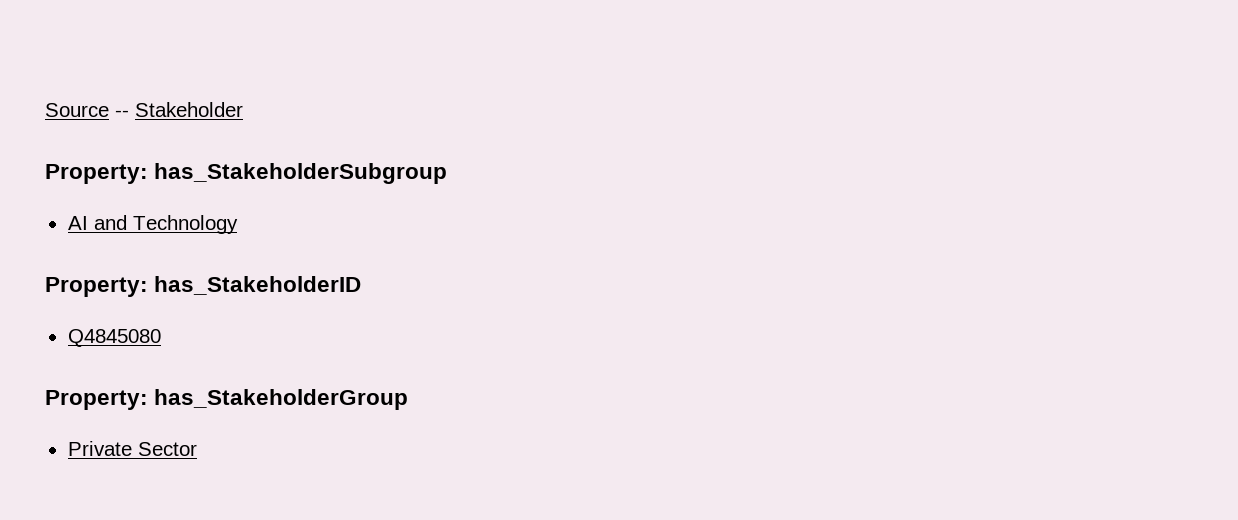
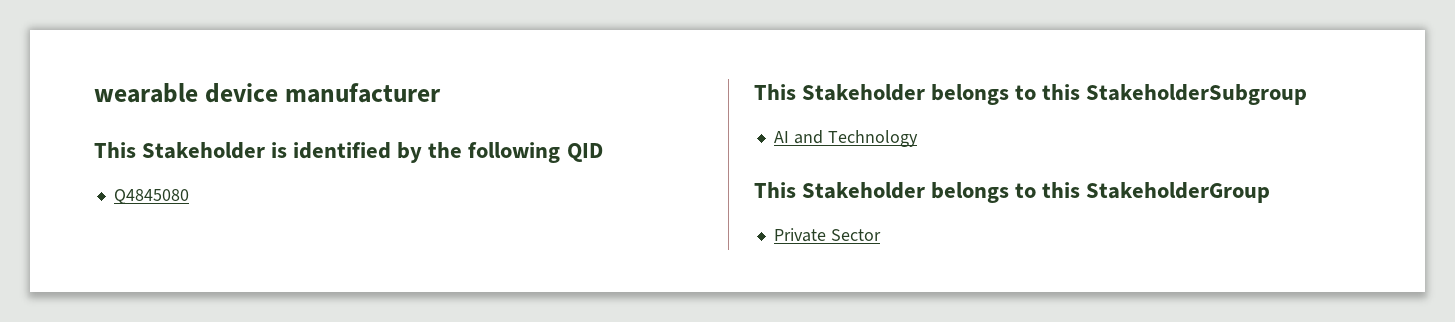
- Source -- Stakeholder
- Property: has_StakeholderSubgroup
+ wearable device manufacturer
+ This Stakeholder is identified by the following QID
+ Q4845080
+ This Stakeholder belongs to this StakeholderSubgroup
  AI and Technology
- Property: has_StakeholderID
- Q4845080
- Property: has_StakeholderGroup
+ This Stakeholder belongs to this StakeholderGroup

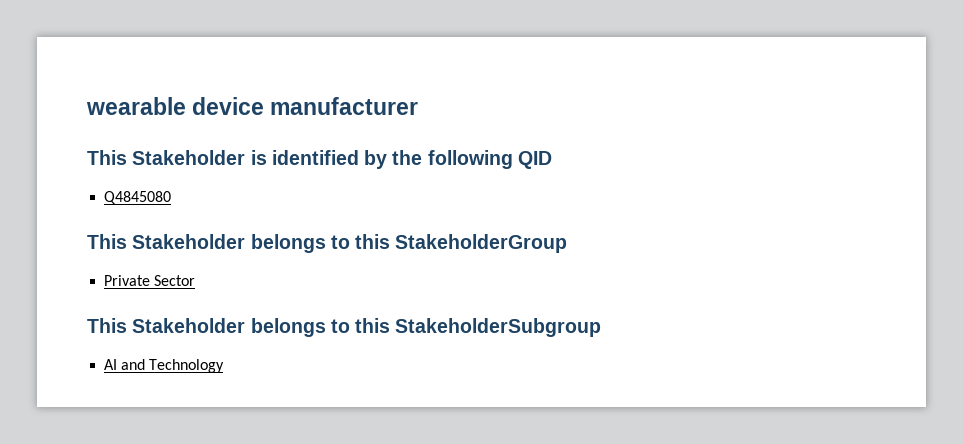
+ This Stakeholder belongs to this StakeholderGroup
+ Private Sector
  This Stakeholder belongs to this StakeholderSubgroup
  AI and Technology
- This Stakeholder belongs to this StakeholderGroup
- Private Sector

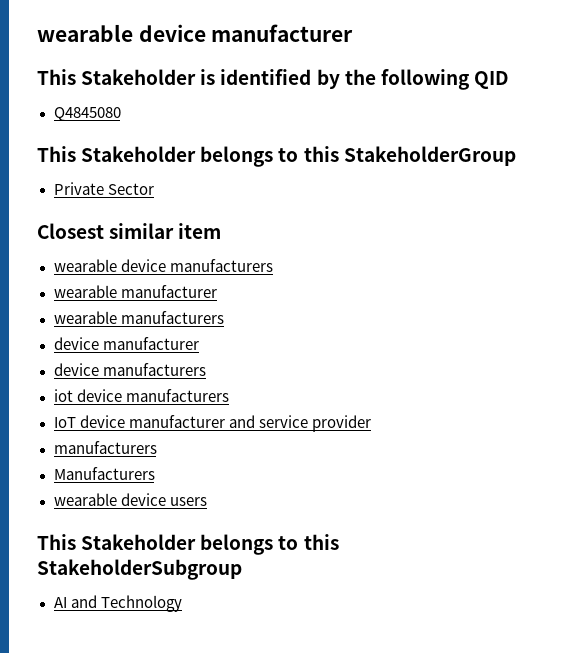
+ Closest similar item
+ wearable device manufacturers
+ wearable manufacturer
+ wearable manufacturers
+ device manufacturer
+ device manufacturers
+ iot device manufacturers
+ IoT device manufacturer and service provider
+ manufacturers
+ Manufacturers
+ wearable device users

